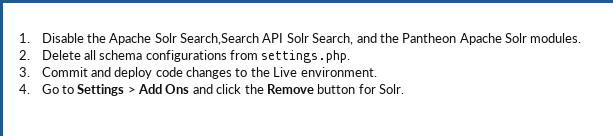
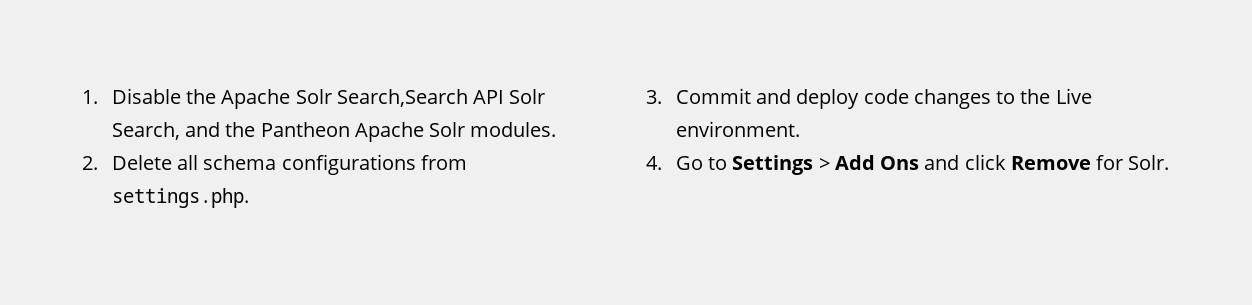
- 4. Go to Settings > Add Ons and click the Remove button for Solr.
+ 4. Go to Settings > Add Ons and click Remove for Solr.

